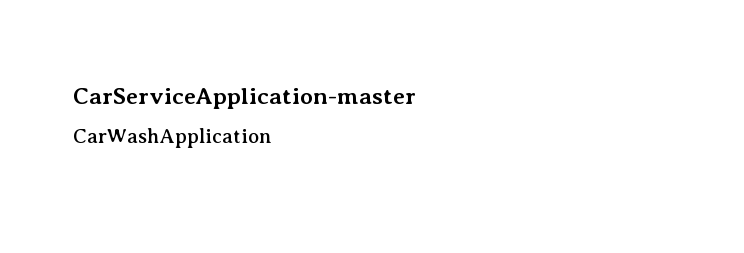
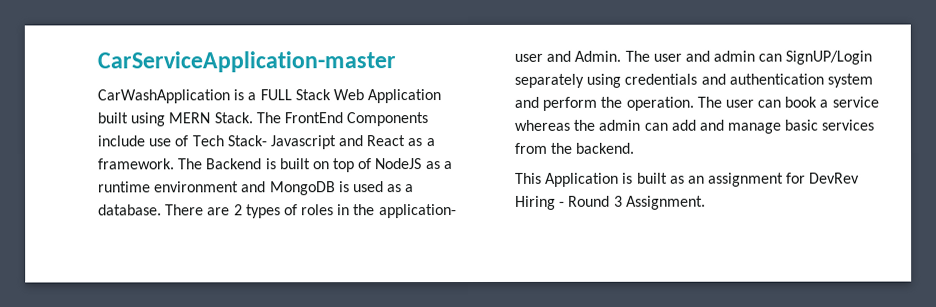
- CarWashApplication
+ CarWashApplication is a FULL Stack Web Application built using MERN Stack. The FrontEnd Components include use of Tech Stack- Javascript and React as a framework. The Backend is built on top of NodeJS as a runtime environment and MongoDB is used as a database. There are 2 types of roles in the application- user and Admin. The user and admin can SignUP/Login separately using credentials and authentication system and perform the operation. The user can book a service whereas the admin can add and manage basic services from the backend.
+ This Application is built as an assignment for DevRev Hiring - Round 3 Assignment.

